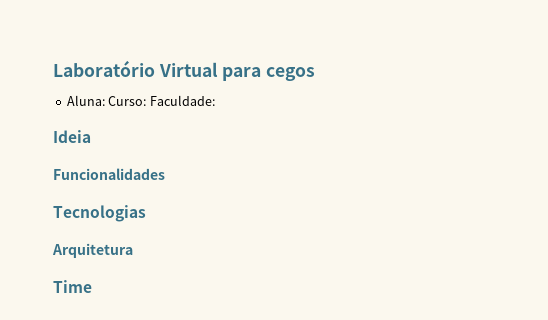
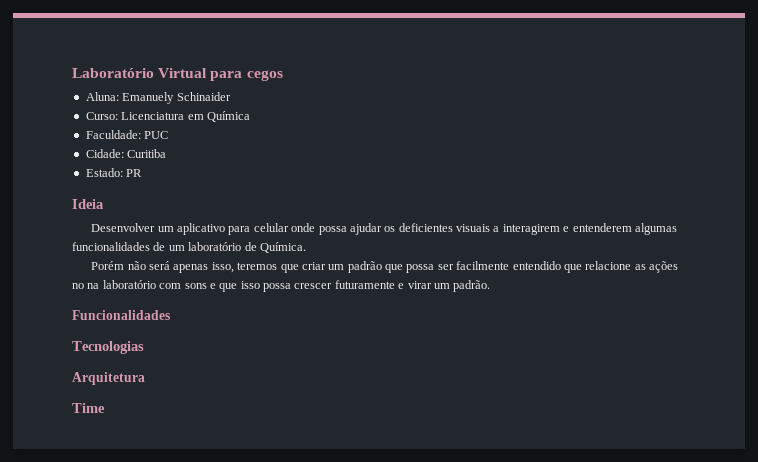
- Aluna: Curso: Faculdade:
+ Aluna: Emanuely Schinaider
+ Curso: Licenciatura em Química
+ Faculdade: PUC
+ Cidade: Curitiba
+ Estado: PR
  Ideia
+ Desenvolver um aplicativo para celular onde possa ajudar os deficientes visuais a interagirem e entenderem algumas funcionalidades de um laboratório de Química.
+ Porém não será apenas isso, teremos que criar um padrão que possa ser facilmente entendido que relacione as ações no na laboratório com sons e que isso possa crescer futuramente e virar um padrão.

